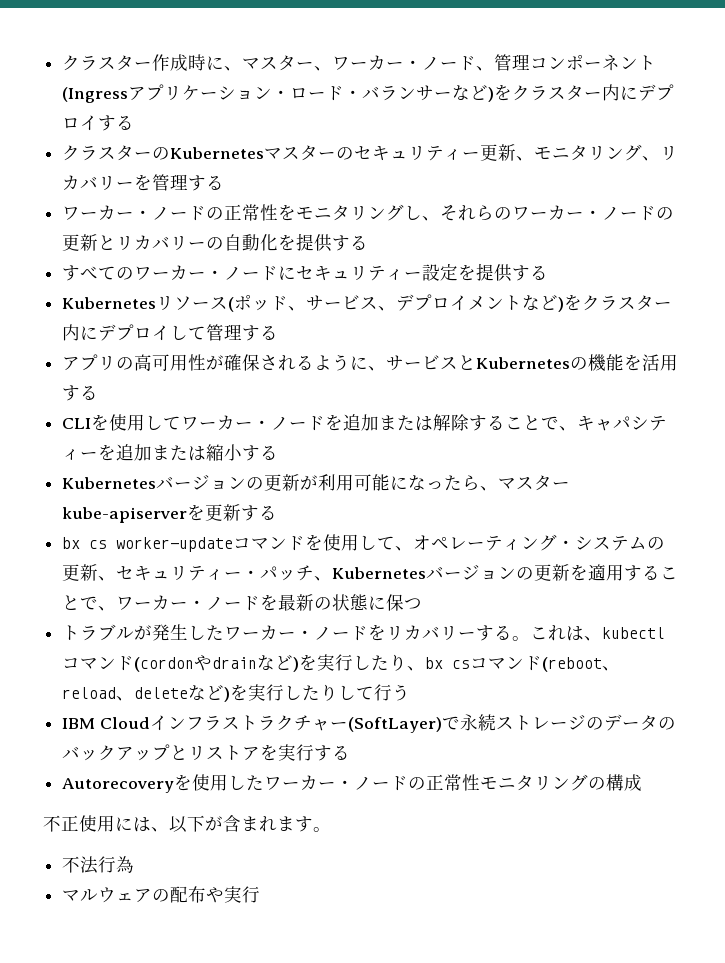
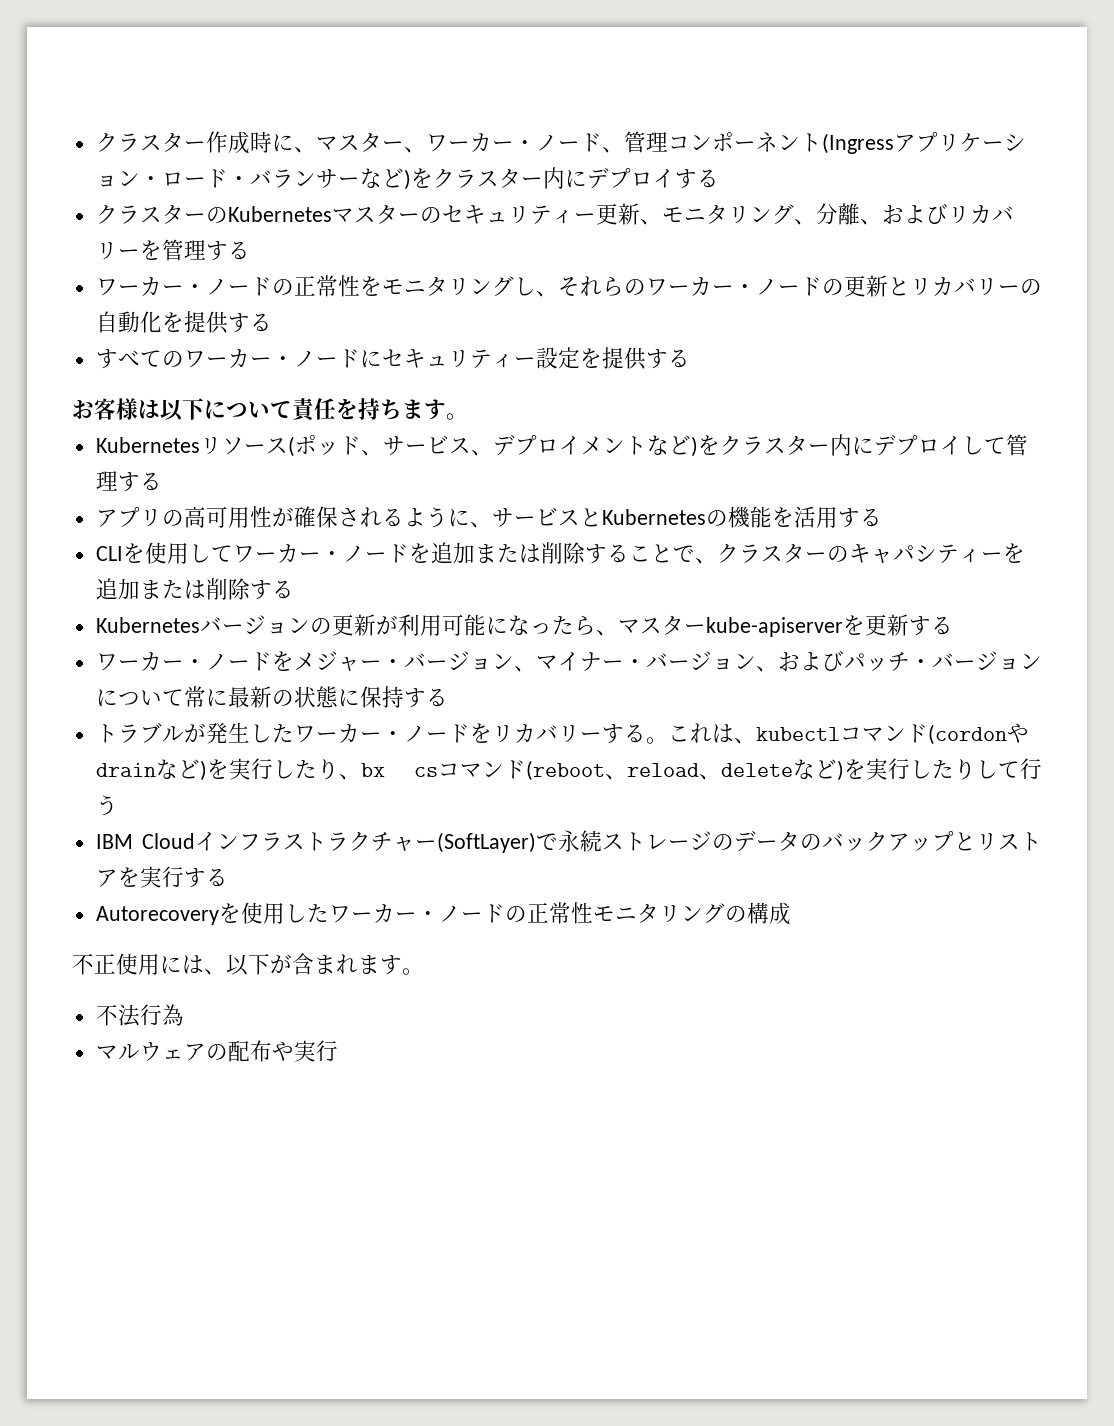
- クラスターのKubernetesマスターのセキュリティー更新、モニタリング、リカバリーを管理する
+ クラスターのKubernetesマスターのセキュリティー更新、モニタリング、分離、およびリカバリーを管理する
+ お客様は以下について責任を持ちます。
- CLIを使用してワーカー・ノードを追加または解除することで、キャパシティーを追加または縮小する
+ CLIを使用してワーカー・ノードを追加または削除することで、クラスターのキャパシティーを追加または削除する
- bx cs worker-updateコマンドを使用して、オペレーティング・システムの更新、セキュリティー・パッチ、Kubernetesバージョンの更新を適用することで、ワーカー・ノードを最新の状態に保つ
+ ワーカー・ノードをメジャー・バージョン、マイナー・バージョン、およびパッチ・バージョンについて常に最新の状態に保持する

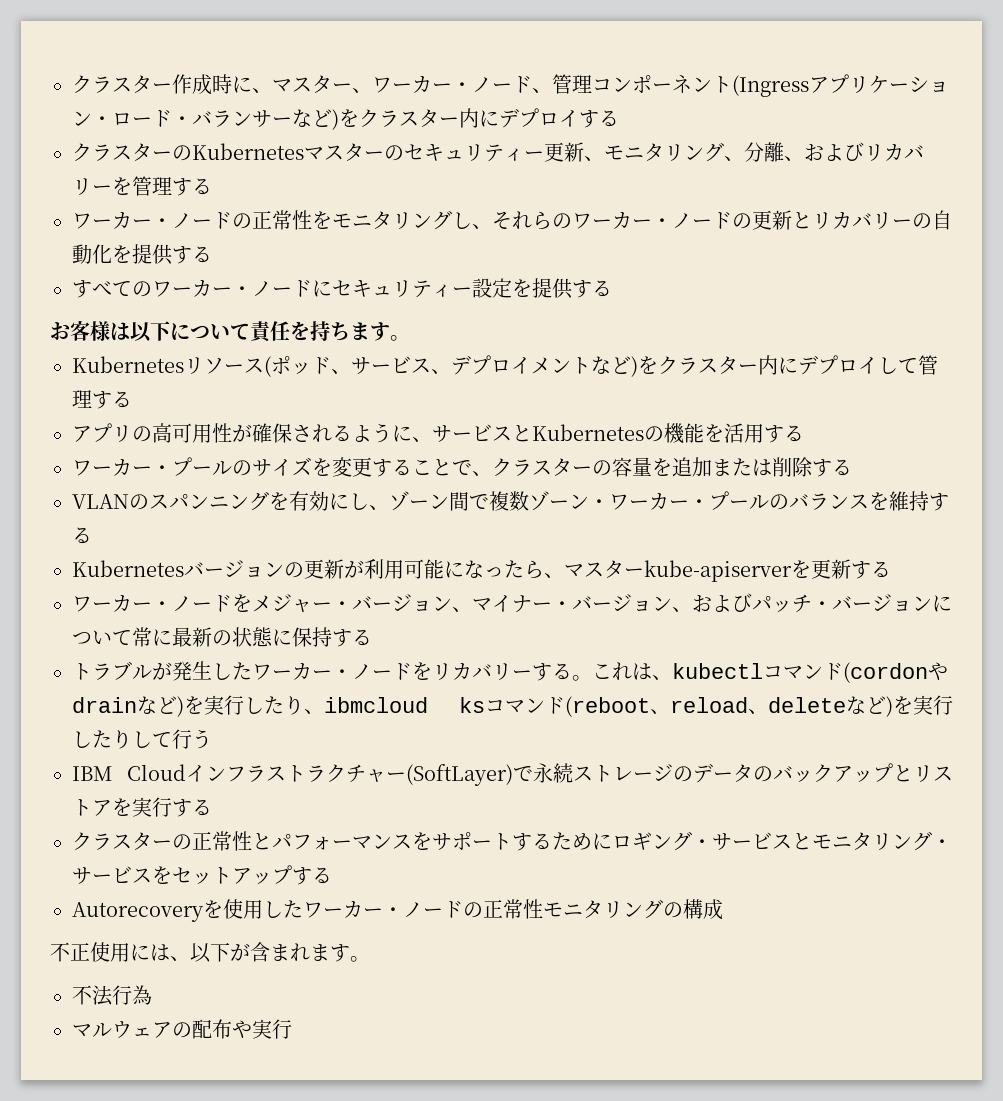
- CLIを使用してワーカー・ノードを追加または削除することで、クラスターのキャパシティーを追加または削除する
+ ワーカー・プールのサイズを変更することで、クラスターの容量を追加または削除する
+ VLANのスパンニングを有効にし、ゾーン間で複数ゾーン・ワーカー・プールのバランスを維持する
- これは、kubectlコマンド(cordonやdrainなど)を実行したり、bx csコマンド(reboot、reload、deleteなど)を実行したりして行う
+ これは、kubectlコマンド(cordonやdrainなど)を実行したり、ibmcloud ksコマンド(reboot、reload、deleteなど)を実行したりして行う
+ クラスターの正常性とパフォーマンスをサポートするためにロギング・サービスとモニタリング・サービスをセットアップする

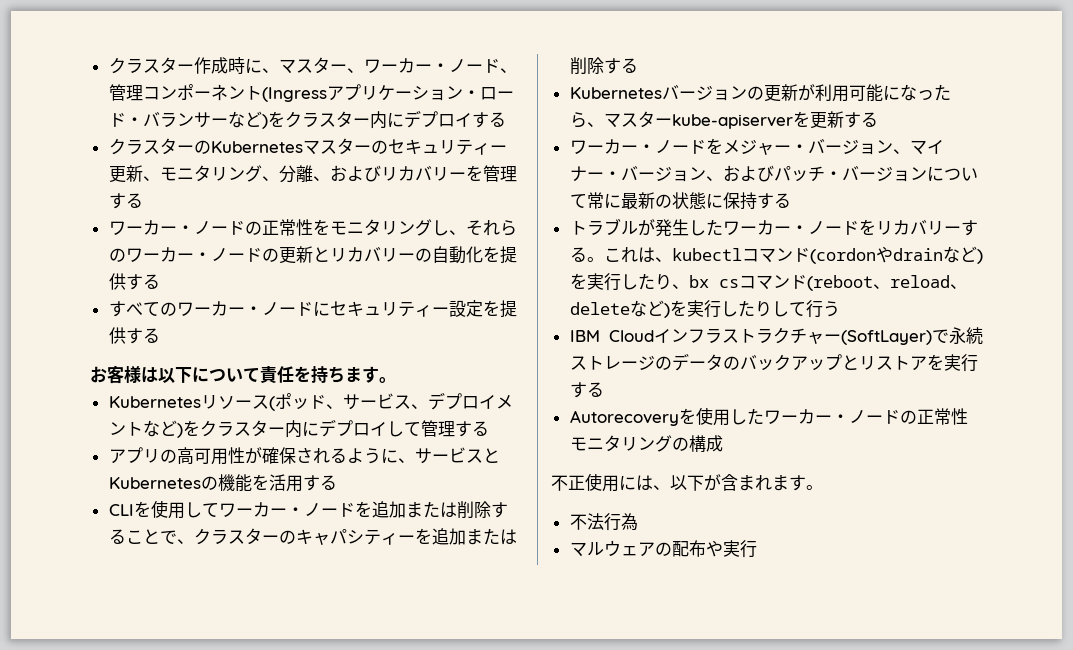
- ワーカー・プールのサイズを変更することで、クラスターの容量を追加または削除する
- VLANのスパンニングを有効にし、ゾーン間で複数ゾーン・ワーカー・プールのバランスを維持する
+ CLIを使用してワーカー・ノードを追加または削除することで、クラスターのキャパシティーを追加または削除する
- これは、kubectlコマンド(cordonやdrainなど)を実行したり、ibmcloud ksコマンド(reboot、reload、deleteなど)を実行したりして行う
+ これは、kubectlコマンド(cordonやdrainなど)を実行したり、bx csコマンド(reboot、reload、deleteなど)を実行したりして行う
- クラスターの正常性とパフォーマンスをサポートするためにロギング・サービスとモニタリング・サービスをセットアップする

